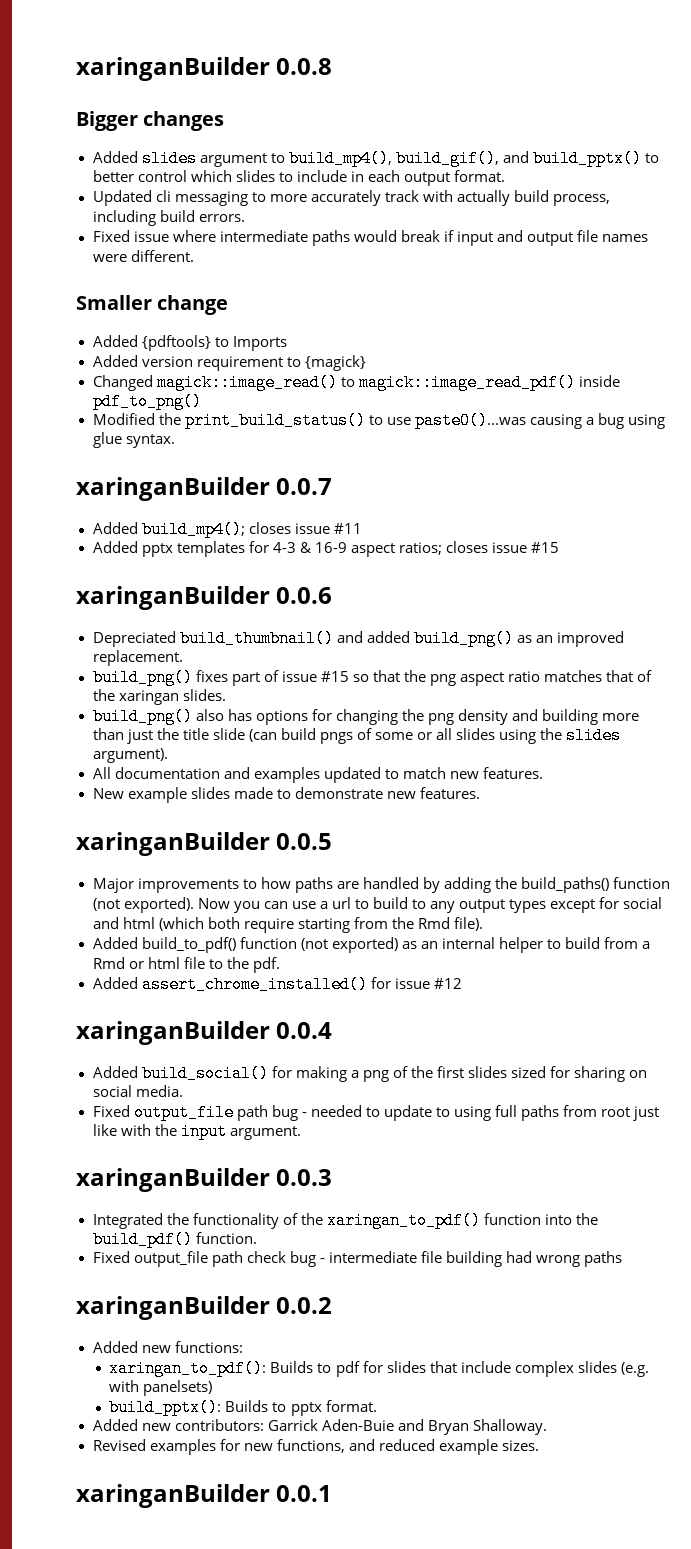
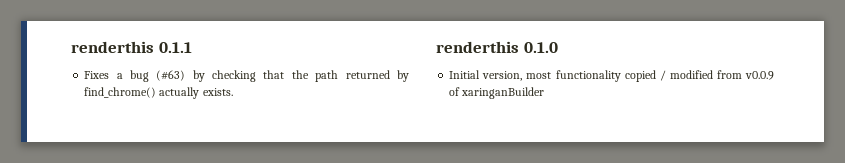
- xaringanBuilder 0.0.8
- Bigger changes
- Added slides argument to build_mp4(), build_gif(), and build_pptx() to better control which slides to include in each output format.
- Updated cli messaging to more accurately track with actually build process, including build errors.
- Fixed issue where intermediate paths would break if input and output file names were different.
- Smaller change
- Added {pdftools} to Imports
- Added version requirement to {magick}
- Changed magick::image_read() to magick::image_read_pdf() inside pdf_to_png()
- Modified the print_build_status() to use paste0()...was causing a bug using glue syntax.
- xaringanBuilder 0.0.7
- Added build_mp4(); closes issue #11
- Added pptx templates for 4-3 & 16-9 aspect ratios; closes issue #15
- xaringanBuilder 0.0.6
- Depreciated build_thumbnail() and added build_png() as an improved replacement.
- build_png() fixes part of issue #15 so that the png aspect ratio matches that of the xaringan slides.
- build_png() also has options for changing the png density and building more than just the title slide (can build pngs of some or all slides using the slides argument).
- All documentation and examples updated to match new features.
- New example slides made to demonstrate new features.
- xaringanBuilder 0.0.5
- Major improvements to how paths are handled by adding the build_paths() function (not exported). Now you can use a url to build to any output types except for social and html (which both require starting from the Rmd file).
- Added build_to_pdf() function (not exported) as an internal helper to build from a Rmd or html file to the pdf.
- Added assert_chrome_installed() for issue #12
- xaringanBuilder 0.0.4
- Added build_social() for making a png of the first slides sized for sharing on social media.
- Fixed output_file path bug - needed to update to using full paths from root just like with the input argument.
- xaringanBuilder 0.0.3
- Integrated the functionality of the xaringan_to_pdf() function into the build_pdf() function.
- Fixed output_file path check bug - intermediate file building had wrong paths
- xaringanBuilder 0.0.2
- Added new functions:
- xaringan_to_pdf(): Builds to pdf for slides that include complex slides (e.g. with panelsets)
- build_pptx(): Builds to pptx format.
- Added new contributors: Garrick Aden-Buie and Bryan Shalloway.
- Revised examples for new functions, and reduced example sizes.
- xaringanBuilder 0.0.1
+ renderthis 0.1.1
+ Fixes a bug (#63) by checking that the path returned by find_chrome() actually exists.
+ renderthis 0.1.0
+ Initial version, most functionality copied / modified from v0.0.9 of xaringanBuilder

